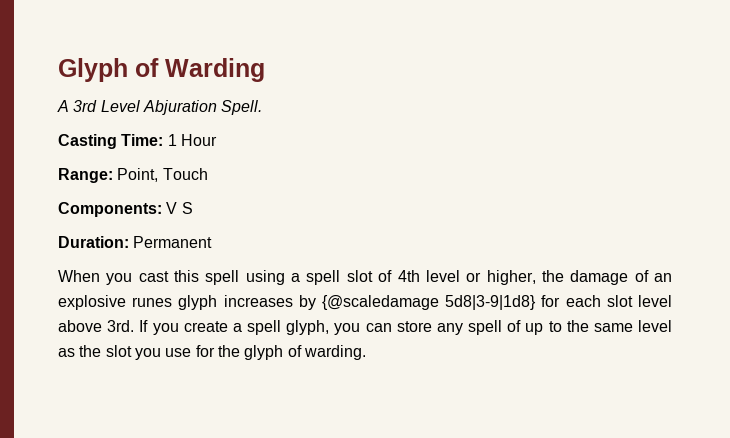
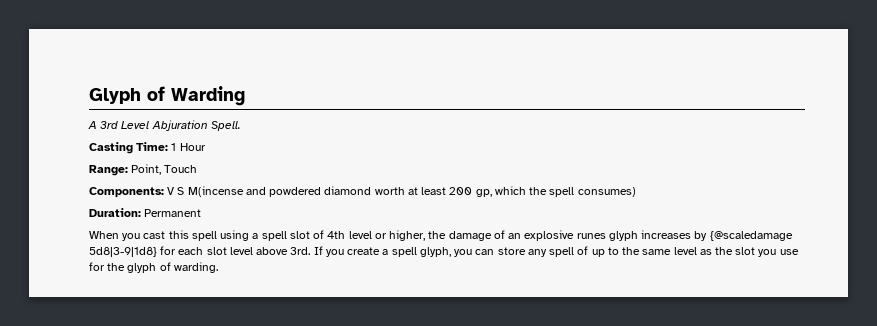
- Components: V S
+ Components: V S M(incense and powdered diamond worth at least 200 gp, which the spell consumes)

